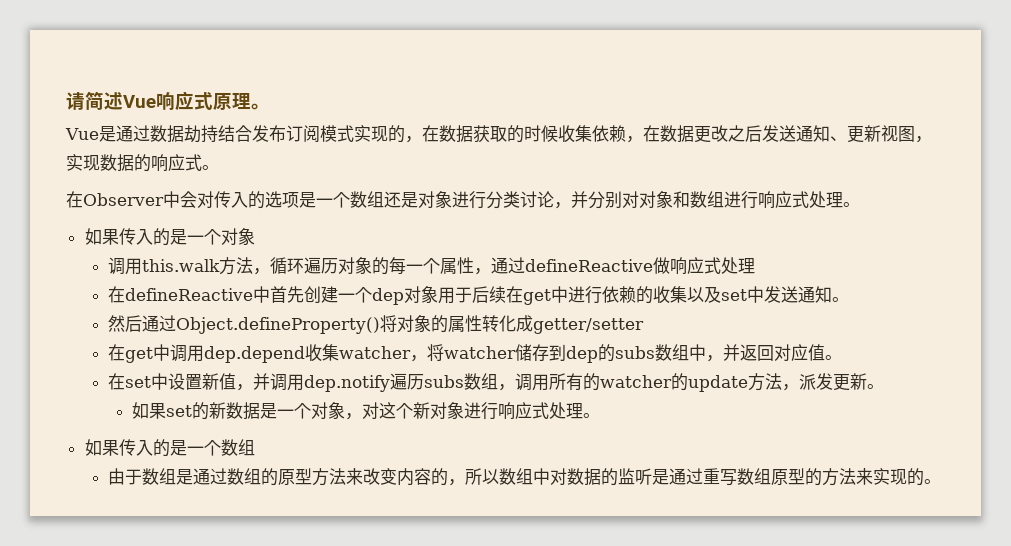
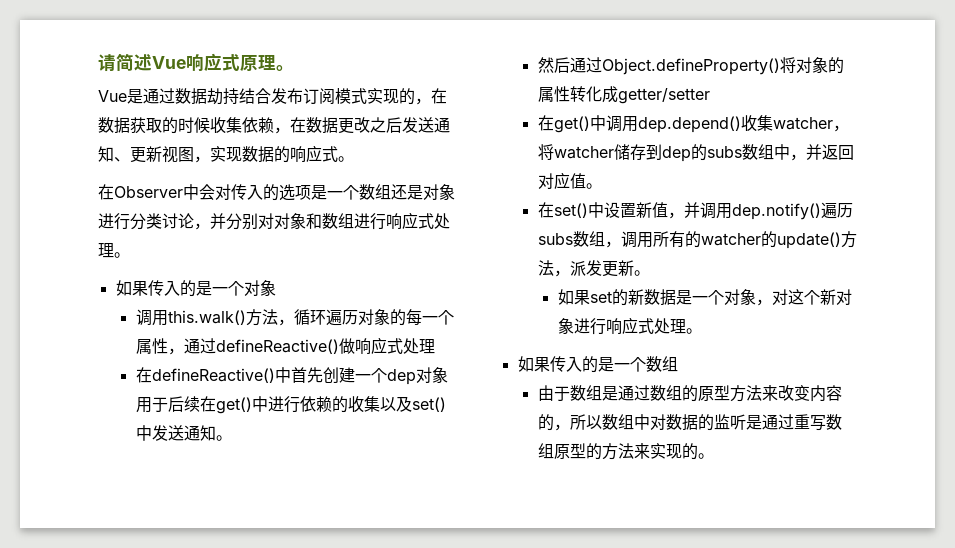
- 调用this.walk方法，循环遍历对象的每一个属性，通过defineReactive做响应式处理
+ 调用this.walk()方法，循环遍历对象的每一个属性，通过defineReactive()做响应式处理
- 在defineReactive中首先创建一个dep对象用于后续在get中进行依赖的收集以及set中发送通知。
+ 在defineReactive()中首先创建一个dep对象用于后续在get()中进行依赖的收集以及set()中发送通知。
- 在get中调用dep.depend收集watcher，将watcher储存到dep的subs数组中，并返回对应值。
+ 在get()中调用dep.depend()收集watcher，将watcher储存到dep的subs数组中，并返回对应值。
- 在set中设置新值，并调用dep.notify遍历subs数组，调用所有的watcher的update方法，派发更新。
+ 在set()中设置新值，并调用dep.notify()遍历subs数组，调用所有的watcher的update()方法，派发更新。

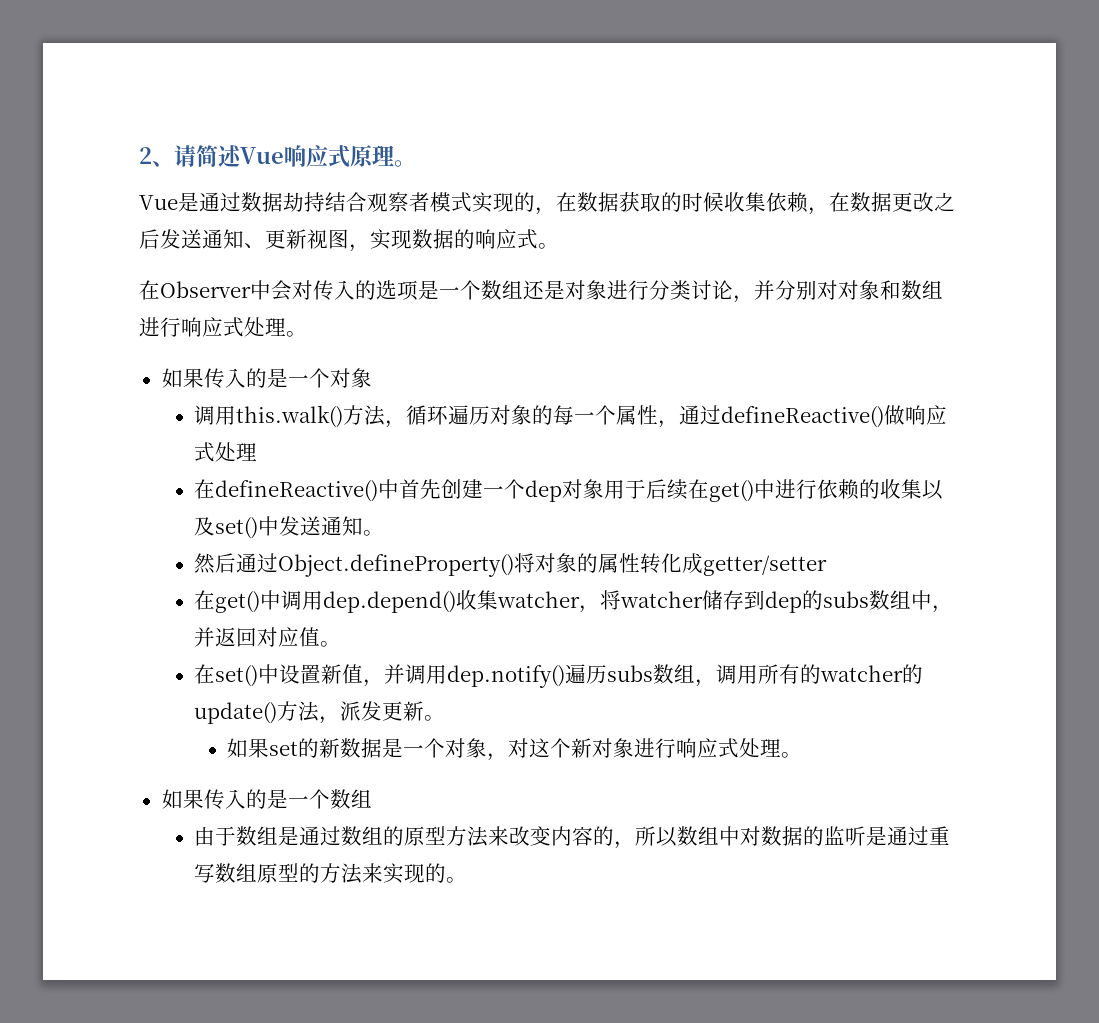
- 请简述Vue响应式原理。
+ 2、请简述Vue响应式原理。
- Vue是通过数据劫持结合发布订阅模式实现的，在数据获取的时候收集依赖，在数据更改之后发送通知、更新视图，实现数据的响应式。
+ Vue是通过数据劫持结合观察者模式实现的，在数据获取的时候收集依赖，在数据更改之后发送通知、更新视图，实现数据的响应式。

